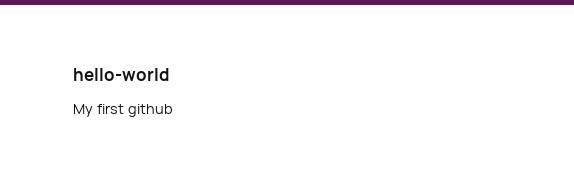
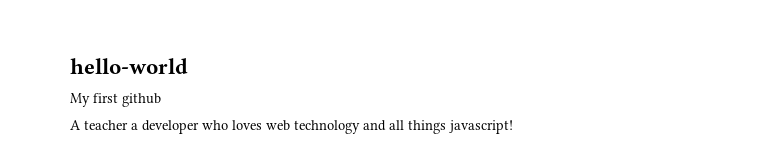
+ A teacher a developer who loves web technology and all things javascript!

